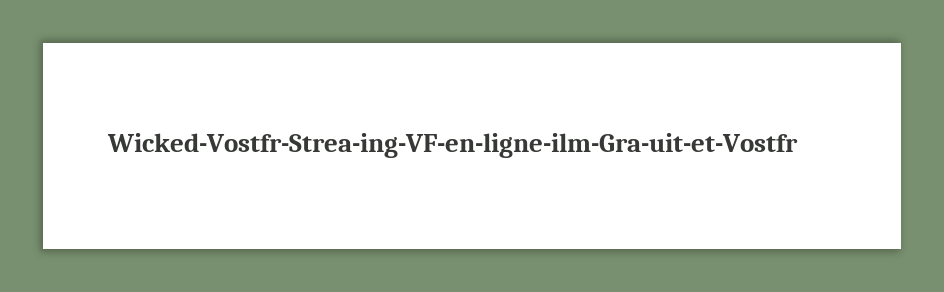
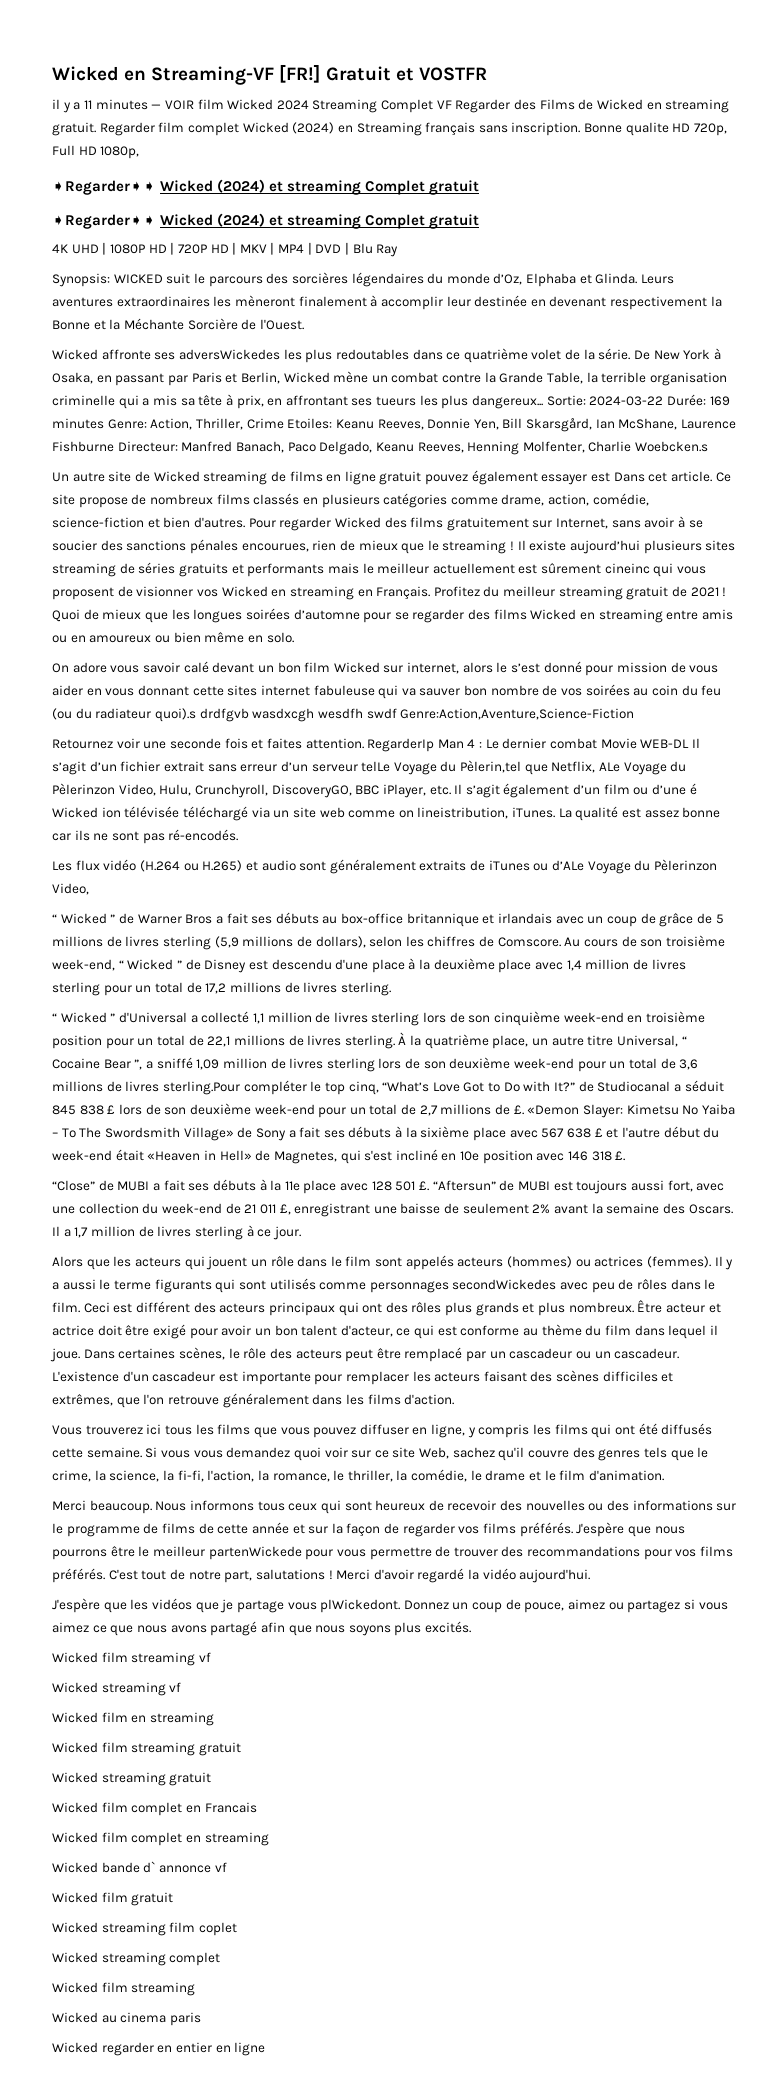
- Wicked-Vostfr-Strea-ing-VF-en-ligne-ilm-Gra-uit-et-Vostfr
+ Wicked en Streaming-VF [FR!] Gratuit et VOSTFR
+ il y a 11 minutes — VOIR film Wicked 2024 Streaming Complet VF Regarder des Films de Wicked en streaming gratuit. Regarder film complet Wicked (2024) en Streaming français sans inscription. Bonne qualite HD 720p, Full HD 1080p,
+ ➧Regarder➧➧ Wicked (2024) et streaming Complet gratuit
+ ➧Regarder➧➧ Wicked (2024) et streaming Complet gratuit
+ 4K UHD | 1080P HD | 720P HD | MKV | MP4 | DVD | Blu Ray
+ Synopsis: WICKED suit le parcours des sorcières légendaires du monde d’Oz, Elphaba et Glinda. Leurs aventures extraordinaires les mèneront finalement à accomplir leur destinée en devenant respectivement la Bonne et la Méchante Sorcière de l'Ouest.
+ Wicked affronte ses adversWickedes les plus redoutables dans ce quatrième volet de la série. De New York à Osaka, en passant par Paris et Berlin, Wicked mène un combat contre la Grande Table, la terrible organisation criminelle qui a mis sa tête à prix, en affrontant ses tueurs les plus dangereux... Sortie: 2024-03-22 Durée: 169 minutes Genre: Action, Thriller, Crime Etoiles: Keanu Reeves, Donnie Yen, Bill Skarsgård, Ian McShane, Laurence Fishburne Directeur: Manfred Banach, Paco Delgado, Keanu Reeves, Henning Molfenter, Charlie Woebcken.s
+ Un autre site de Wicked streaming de films en ligne gratuit pouvez également essayer est Dans cet article. Ce site propose de nombreux films classés en plusieurs catégories comme drame, action, comédie, science-fiction et bien d'autres. Pour regarder Wicked des films gratuitement sur Internet, sans avoir à se soucier des sanctions pénales encourues, rien de mieux que le streaming ! Il existe aujourd’hui plusieurs sites streaming de séries gratuits et performants mais le meilleur actuellement est sûrement cineinc qui vous proposent de visionner vos Wicked en streaming en Français. Profitez du meilleur streaming gratuit de 2021 ! Quoi de mieux que les longues soirées d’automne pour se regarder des films Wicked en streaming entre amis ou en amoureux ou bien même en solo.
+ On adore vous savoir calé devant un bon film Wicked sur internet, alors le s’est donné pour mission de vous aider en vous donnant cette sites internet fabuleuse qui va sauver bon nombre de vos soirées au coin du feu (ou du radiateur quoi).s drdfgvb wasdxcgh wesdfh swdf Genre:Action,Aventure,Science-Fiction
+ Retournez voir une seconde fois et faites attention. RegarderIp Man 4 : Le dernier combat Movie WEB-DL Il s’agit d’un fichier extrait sans erreur d’un serveur telLe Voyage du Pèlerin,tel que Netflix, ALe Voyage du Pèlerinzon Video, Hulu, Crunchyroll, DiscoveryGO, BBC iPlayer, etc. Il s’agit également d’un film ou d’une é Wicked ion télévisée téléchargé via un site web comme on lineistribution, iTunes. La qualité est assez bonne car ils ne sont pas ré-encodés.
+ Les flux vidéo (H.264 ou H.265) et audio sont généralement extraits de iTunes ou d’ALe Voyage du Pèlerinzon Video,
+ “ Wicked ” de Warner Bros a fait ses débuts au box-office britannique et irlandais avec un coup de grâce de 5 millions de livres sterling (5,9 millions de dollars), selon les chiffres de Comscore. Au cours de son troisième week-end, “ Wicked ” de Disney est descendu d'une place à la deuxième place avec 1,4 million de livres sterling pour un total de 17,2 millions de livres sterling.
+ “ Wicked ” d'Universal a collecté 1,1 million de livres sterling lors de son cinquième week-end en troisième position pour un total de 22,1 millions de livres sterling. À la quatrième place, un autre titre Universal, “ Cocaine Bear ”, a sniffé 1,09 million de livres sterling lors de son deuxième week-end pour un total de 3,6 millions de livres sterling.Pour compléter le top cinq, “What’s Love Got to Do with It?” de Studiocanal a séduit 845 838 £ lors de son deuxième week-end pour un total de 2,7 millions de £. «Demon Slayer: Kimetsu No Yaiba – To The Swordsmith Village» de Sony a fait ses débuts à la sixième place avec 567 638 £ et l'autre début du week-end était «Heaven in Hell» de Magnetes, qui s'est incliné en 10e position avec 146 318 £.
+ “Close” de MUBI a fait ses débuts à la 11e place avec 128 501 £. “Aftersun” de MUBI est toujours aussi fort, avec une collection du week-end de 21 011 £, enregistrant une baisse de seulement 2% avant la semaine des Oscars. Il a 1,7 million de livres sterling à ce jour.
+ Alors que les acteurs qui jouent un rôle dans le film sont appelés acteurs (hommes) ou actrices (femmes). Il y a aussi le terme figurants qui sont utilisés comme personnages secondWickedes avec peu de rôles dans le film. Ceci est différent des acteurs principaux qui ont des rôles plus grands et plus nombreux. Être acteur et actrice doit être exigé pour avoir un bon talent d'acteur, ce qui est conforme au thème du film dans lequel il joue. Dans certaines scènes, le rôle des acteurs peut être remplacé par un cascadeur ou un cascadeur. L'existence d'un cascadeur est importante pour remplacer les acteurs faisant des scènes difficiles et extrêmes, que l'on retrouve généralement dans les films d'action.
+ Vous trouverez ici tous les films que vous pouvez diffuser en ligne, y compris les films qui ont été diffusés cette semaine. Si vous vous demandez quoi voir sur ce site Web, sachez qu'il couvre des genres tels que le crime, la science, la fi-fi, l'action, la romance, le thriller, la comédie, le drame et le film d'animation.
+ Merci beaucoup. Nous informons tous ceux qui sont heureux de recevoir des nouvelles ou des informations sur le programme de films de cette année et sur la façon de regarder vos films préférés. J'espère que nous pourrons être le meilleur partenWickede pour vous permettre de trouver des recommandations pour vos films préférés. C'est tout de notre part, salutations ! Merci d'avoir regardé la vidéo aujourd'hui.
+ J'espère que les vidéos que je partage vous plWickedont. Donnez un coup de pouce, aimez ou partagez si vous aimez ce que nous avons partagé afin que nous soyons plus excités.
+ Wicked film streaming vf
+ Wicked streaming vf
+ Wicked film en streaming
+ Wicked film streaming gratuit
+ Wicked streaming gratuit
+ Wicked film complet en Francais
+ Wicked film complet en streaming
+ Wicked bande d` annonce vf
+ Wicked film gratuit
+ Wicked streaming film coplet
+ Wicked streaming complet
+ Wicked film streaming
+ Wicked au cinema paris
+ Wicked regarder en entier en ligne

